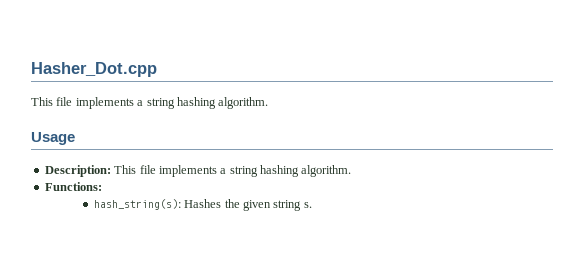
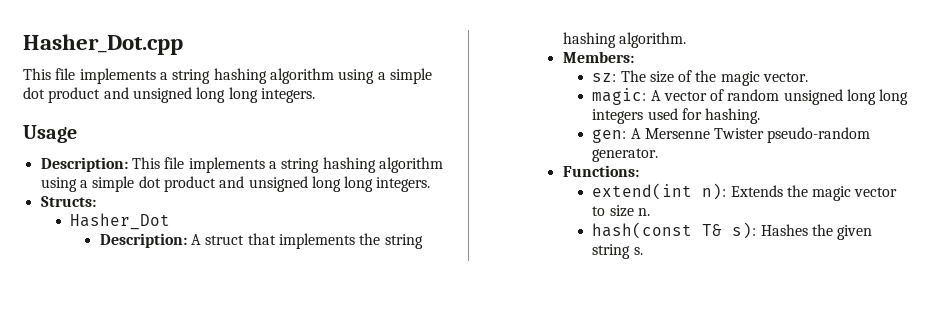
  Hasher_Dot.cpp
- This file implements a string hashing algorithm.
+ This file implements a string hashing algorithm using a simple dot product and unsigned long long integers.
- Description: This file implements a string hashing algorithm.
+ Description: This file implements a string hashing algorithm using a simple dot product and unsigned long long integers.
+ Structs:
+ Hasher_Dot
+ Description: A struct that implements the string hashing algorithm.
+ Members:
+ sz: The size of the magic vector.
+ magic: A vector of random unsigned long long integers used for hashing.
+ gen: A Mersenne Twister pseudo-random generator.
  Functions:
- hash_string(s): Hashes the given string s.
+ extend(int n): Extends the magic vector to size n.
+ hash(const T& s): Hashes the given string s.

